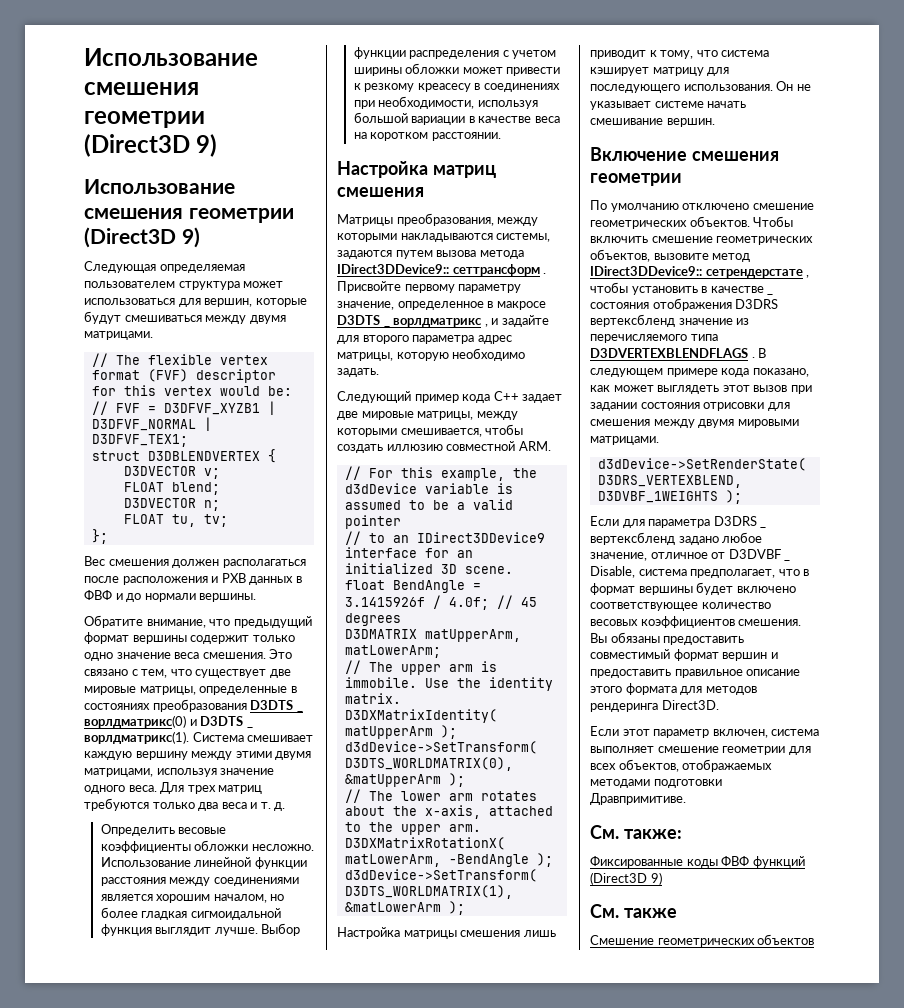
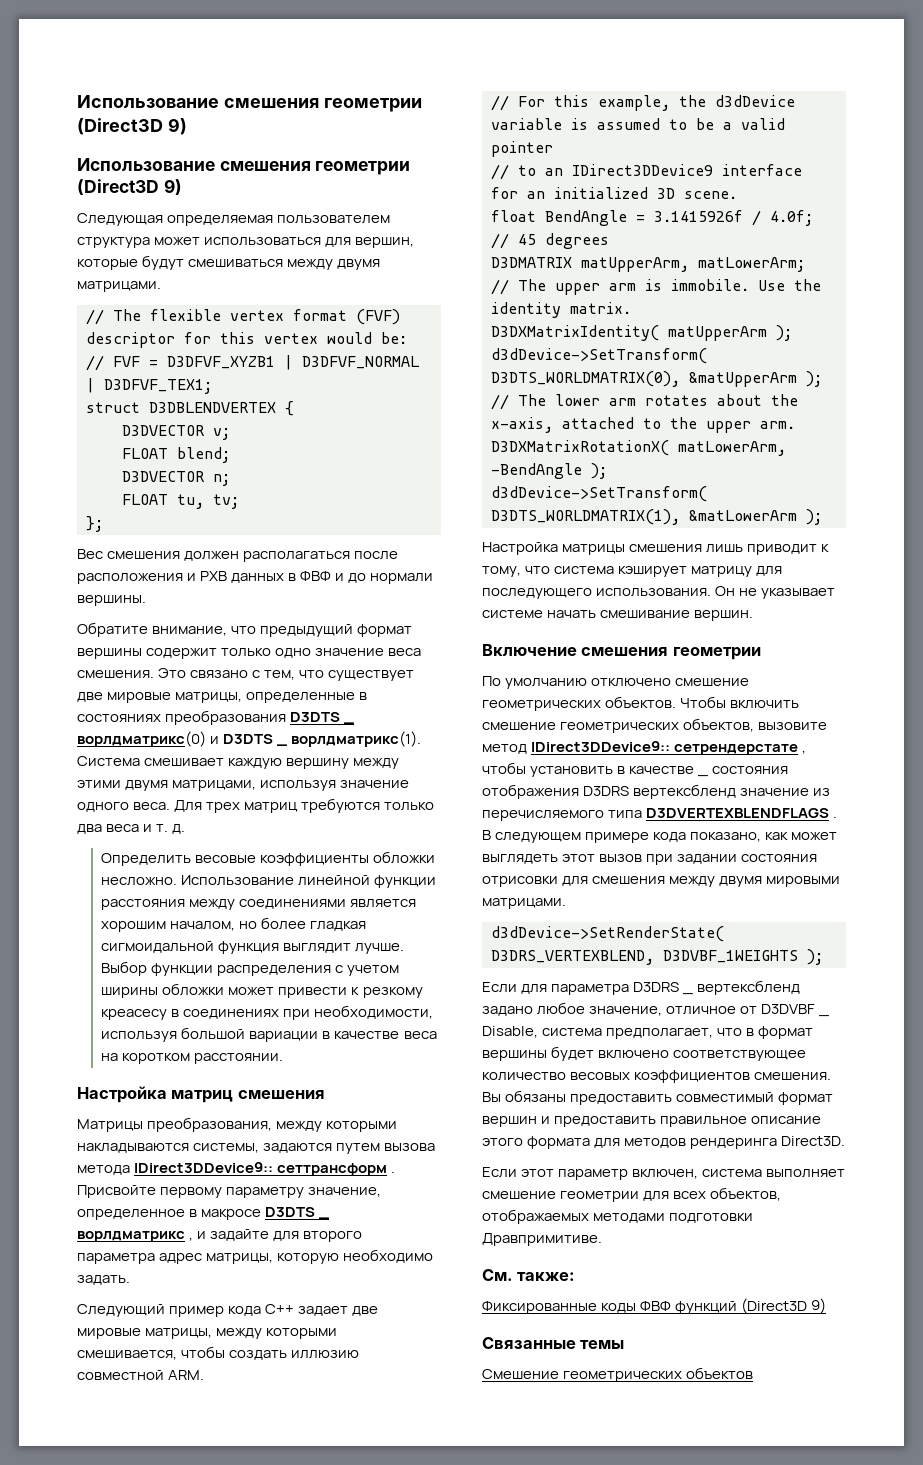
- См. также
+ Связанные темы

